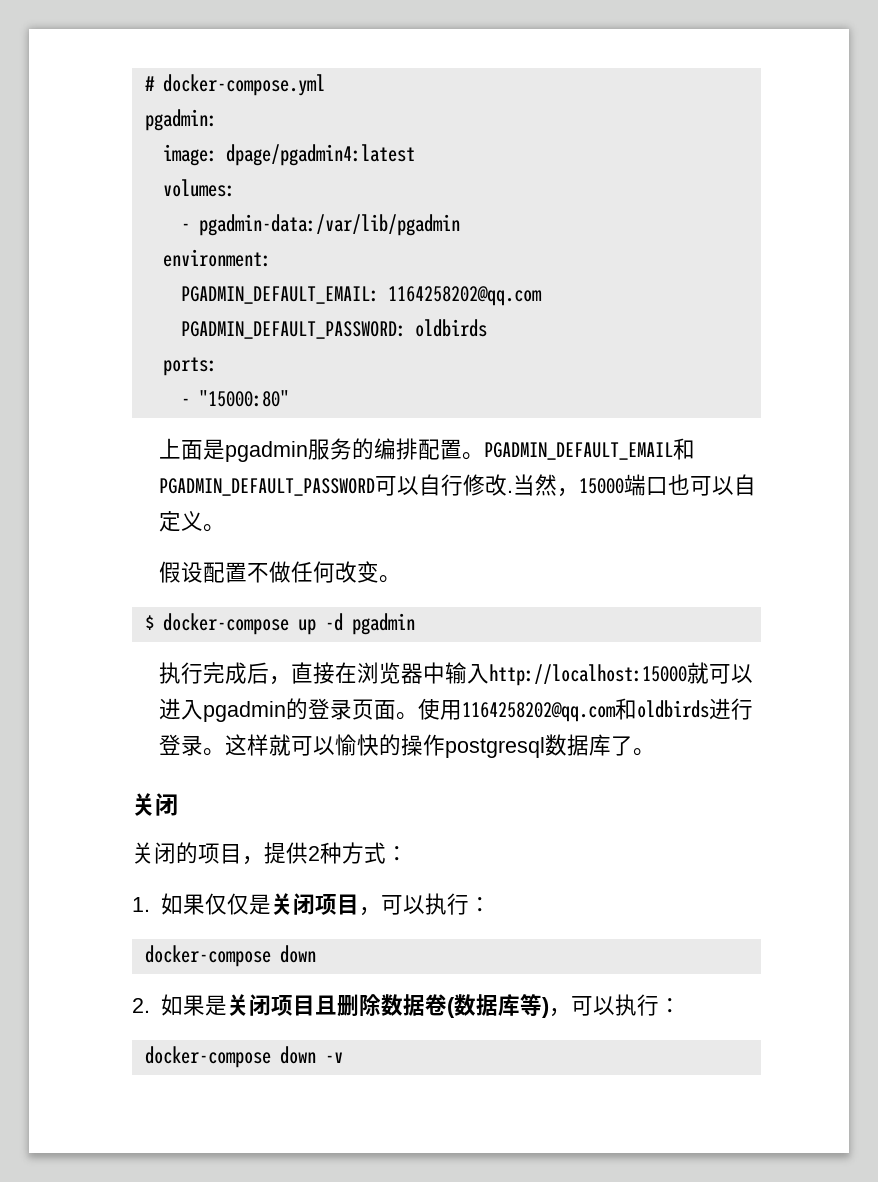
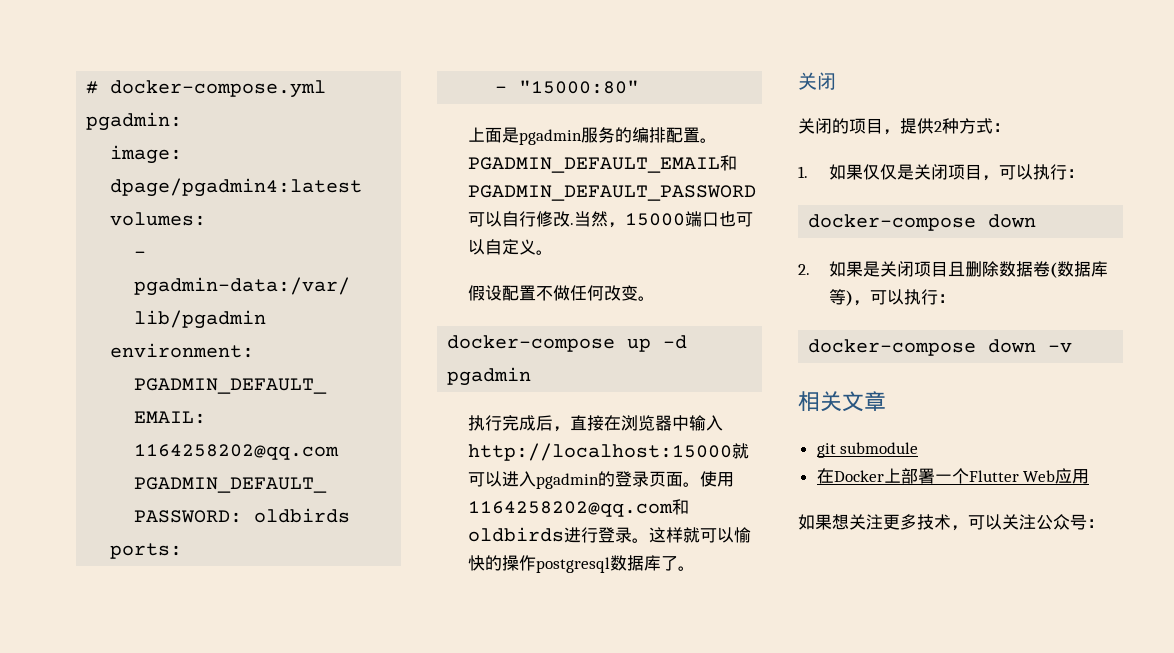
- $ docker-compose up -d pgadmin
+ docker-compose up -d pgadmin
+ 相关文章
+ git submodule
+ 在Docker上部署一个Flutter Web应用
+ 如果想关注更多技术，可以关注公众号：

